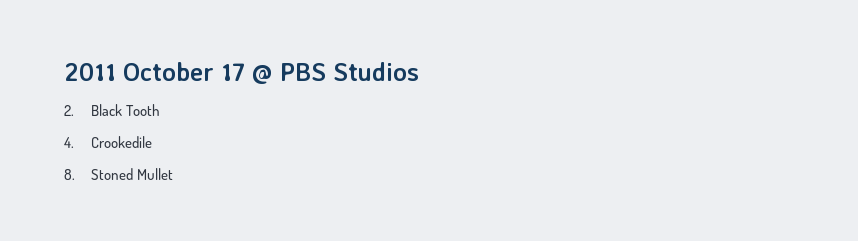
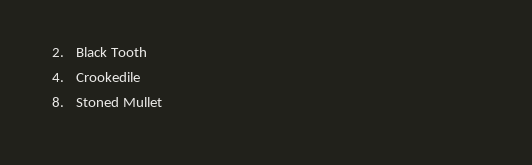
- 2011 October 17 @ PBS Studios

